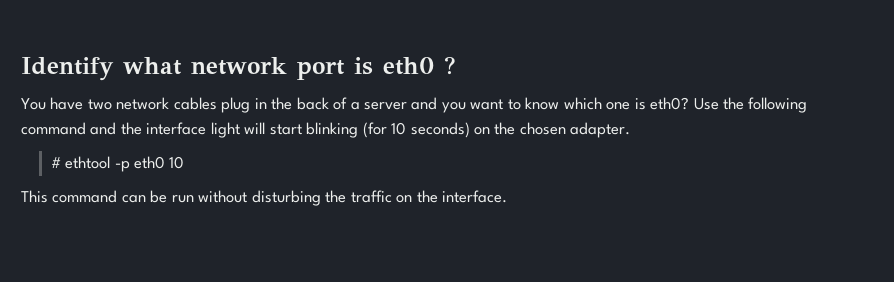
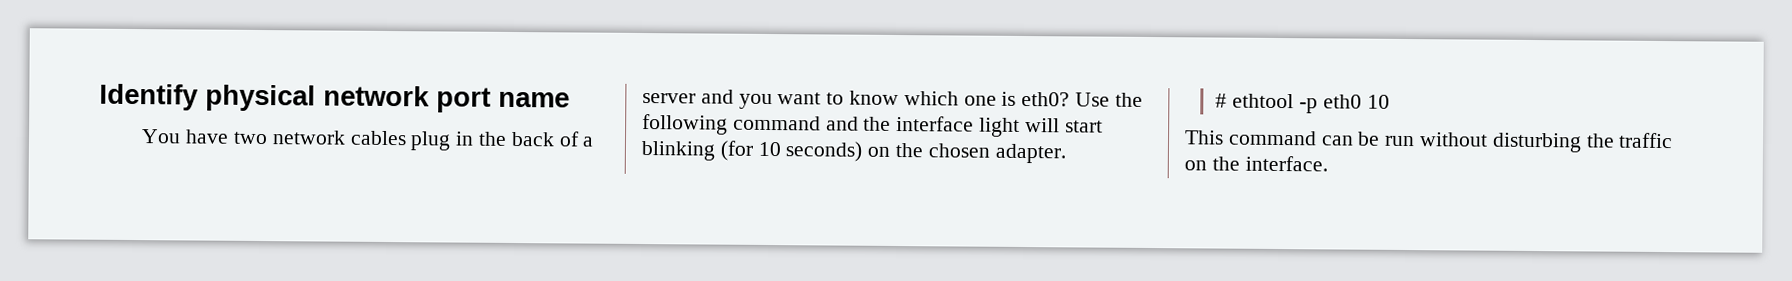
- Identify what network port is eth0 ?
+ Identify physical network port name

